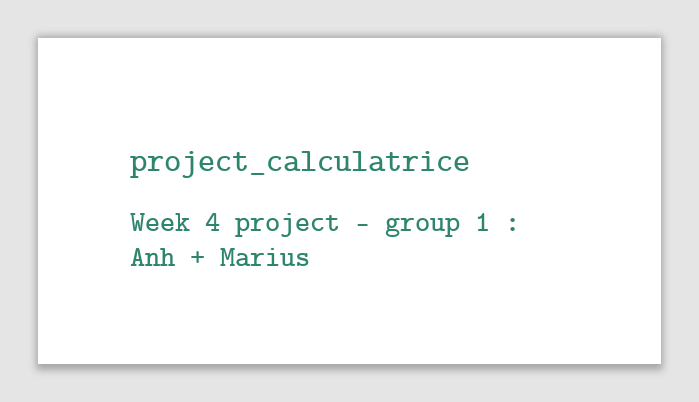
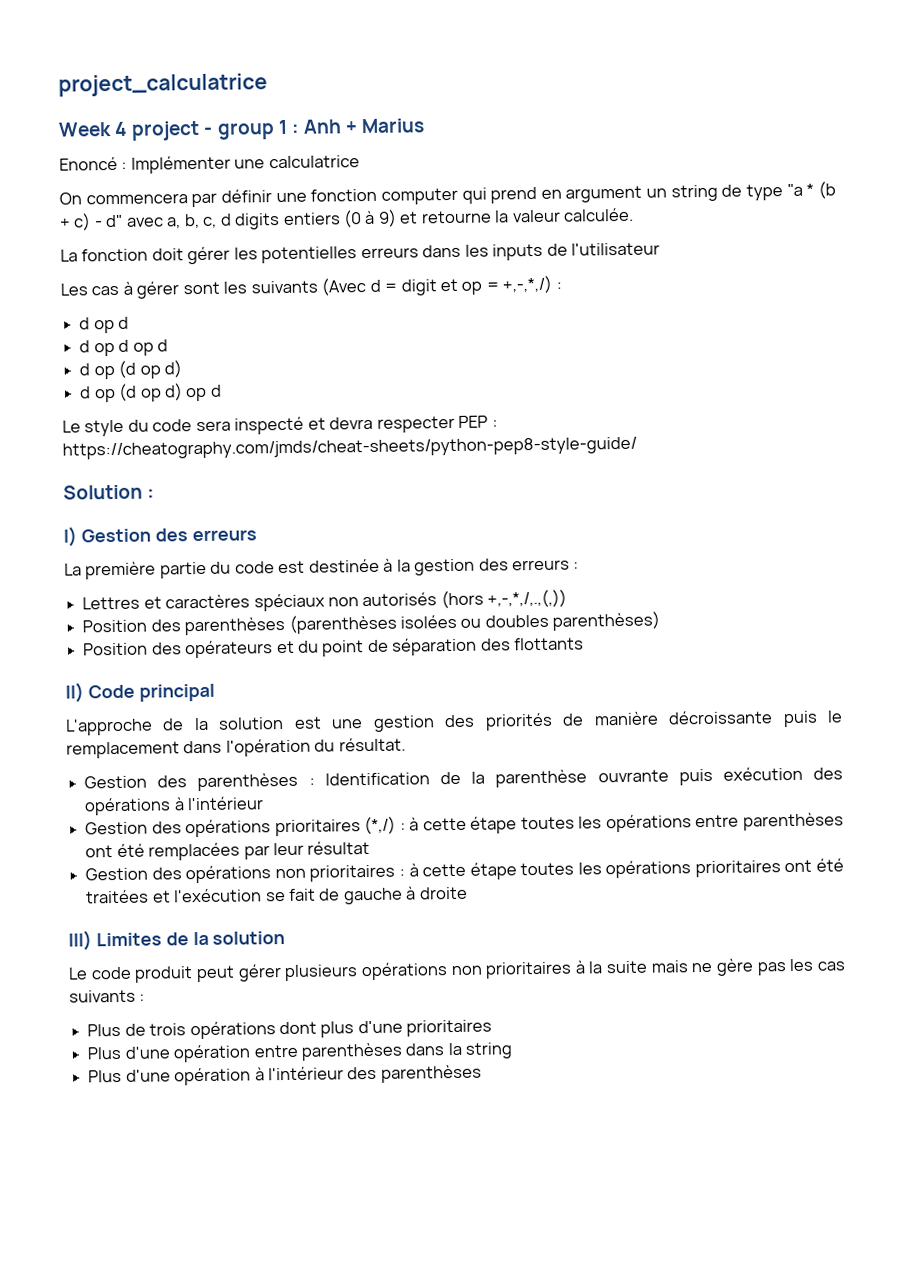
+ Enoncé : Implémenter une calculatrice
+ On commencera par définir une fonction computer qui prend en argument un string de type "a * (b + c) - d" avec a, b, c, d digits entiers (0 à 9) et retourne la valeur calculée.
+ La fonction doit gérer les potentielles erreurs dans les inputs de l'utilisateur
+ Les cas à gérer sont les suivants (Avec d = digit et op = +,-,*,/) :
+ d op d
+ d op d op d
+ d op (d op d)
+ d op (d op d) op d
+ Le style du code sera inspecté et devra respecter PEP : https://cheatography.com/jmds/cheat-sheets/python-pep8-style-guide/
+ Solution :
+ I) Gestion des erreurs
+ La première partie du code est destinée à la gestion des erreurs :
+ Lettres et caractères spéciaux non autorisés (hors +,-,*,/,.,(,))
+ Position des parenthèses (parenthèses isolées ou doubles parenthèses)
+ Position des opérateurs et du point de séparation des flottants
+ II) Code principal
+ L'approche de la solution est une gestion des priorités de manière décroissante puis le remplacement dans l'opération du résultat.
+ Gestion des parenthèses : Identification de la parenthèse ouvrante puis exécution des opérations à l'intérieur
+ Gestion des opérations prioritaires (*,/) : à cette étape toutes les opérations entre parenthèses ont été remplacées par leur résultat
+ Gestion des opérations non prioritaires : à cette étape toutes les opérations prioritaires ont été traitées et l'exécution se fait de gauche à droite
+ III) Limites de la solution
+ Le code produit peut gérer plusieurs opérations non prioritaires à la suite mais ne gère pas les cas suivants :
+ Plus de trois opérations dont plus d'une prioritaires
+ Plus d'une opération entre parenthèses dans la string
+ Plus d'une opération à l'intérieur des parenthèses

